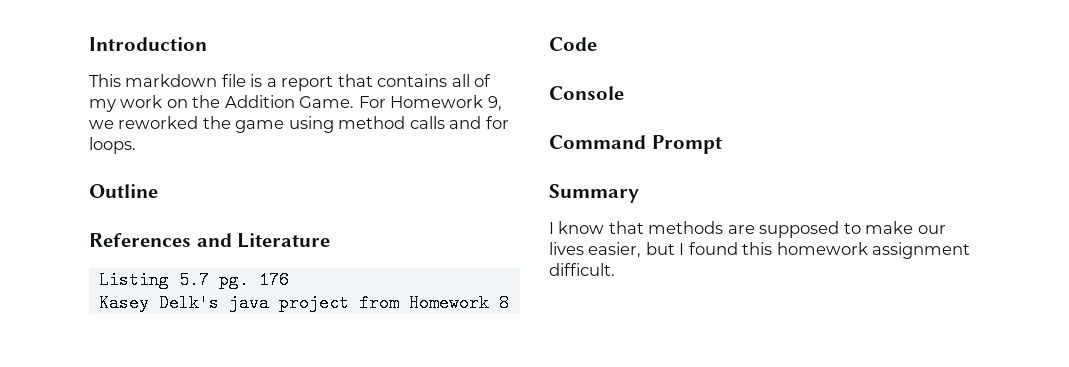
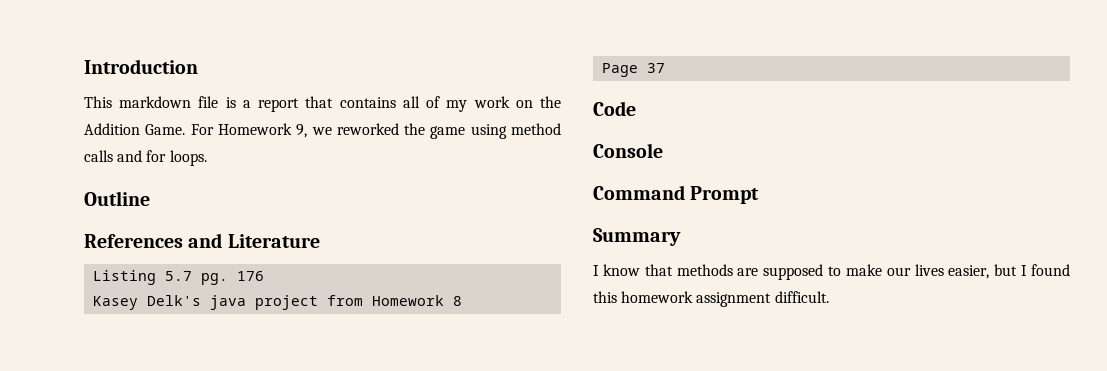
+ Page 37

